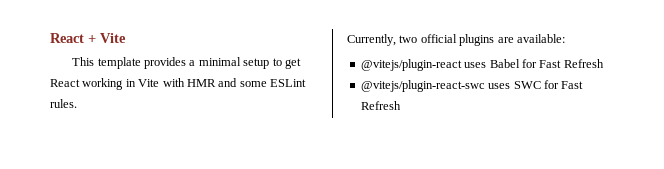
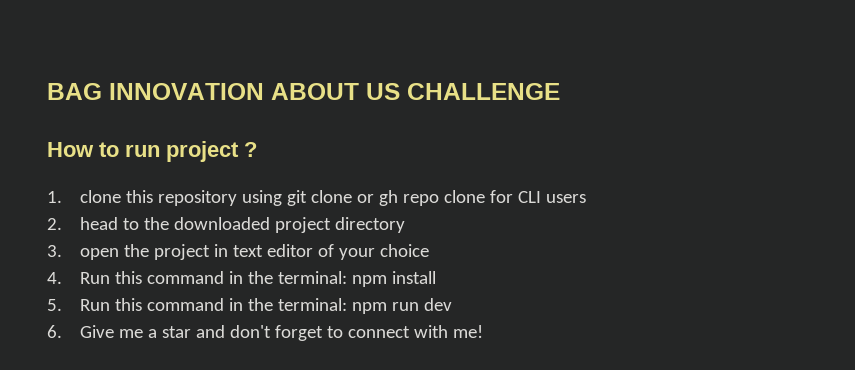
- React + Vite
- This template provides a minimal setup to get React working in Vite with HMR and some ESLint rules.
- Currently, two official plugins are available:
- @vitejs/plugin-react uses Babel for Fast Refresh
- @vitejs/plugin-react-swc uses SWC for Fast Refresh
+ BAG INNOVATION ABOUT US CHALLENGE
+ How to run project ?
+ 1. clone this repository using git clone or gh repo clone for CLI users
+ 2. head to the downloaded project directory
+ 3. open the project in text editor of your choice
+ 4. Run this command in the terminal: npm install
+ 5. Run this command in the terminal: npm run dev
+ 6. Give me a star and don't forget to connect with me!

